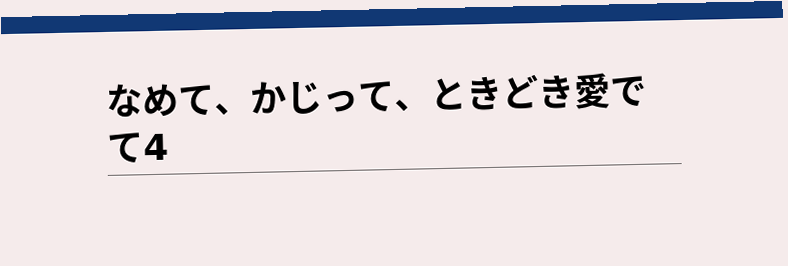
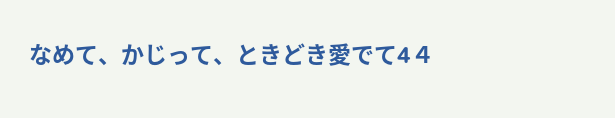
- なめて、かじって、ときどき愛でて4
+ なめて、かじって、ときどき愛でて4４

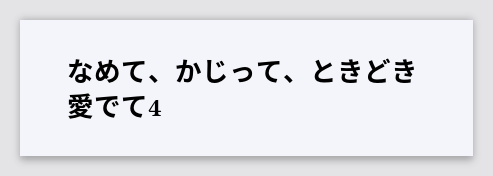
- なめて、かじって、ときどき愛でて4４
+ なめて、かじって、ときどき愛でて4

